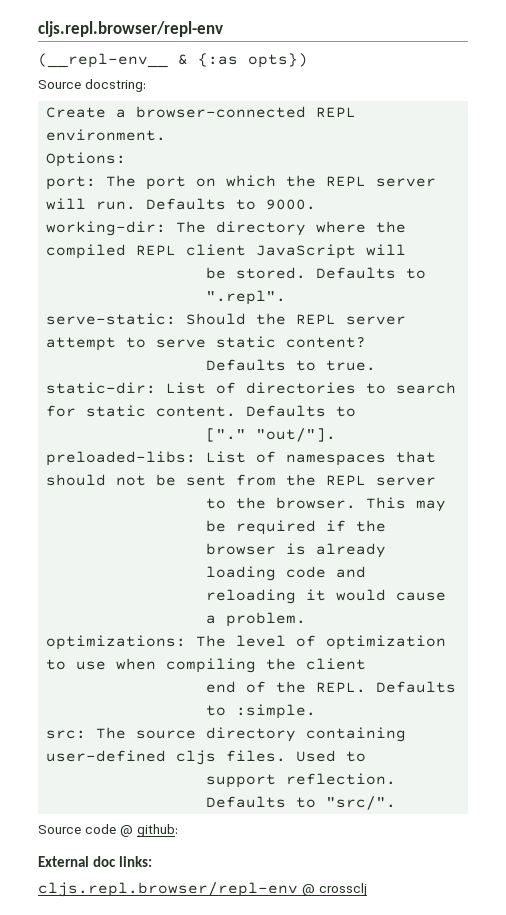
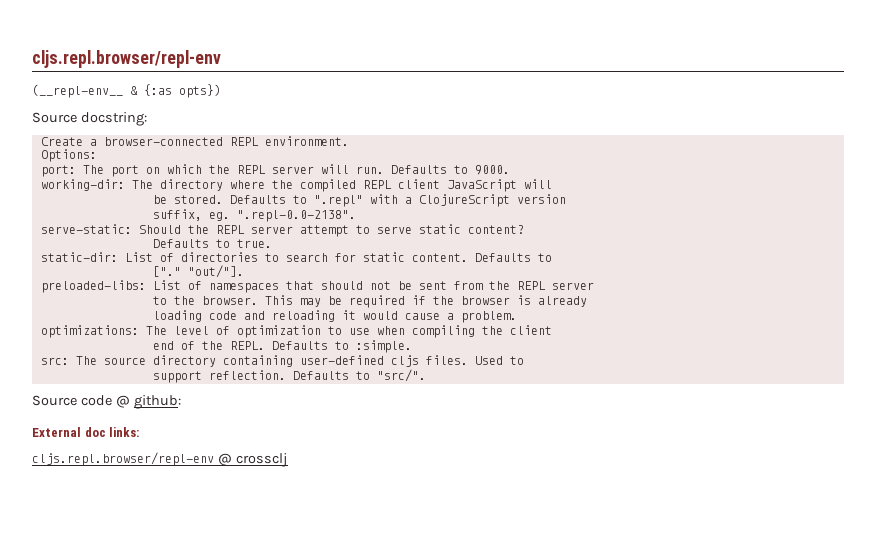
- Defaults to ".repl".
+ Defaults to ".repl" with a ClojureScript version
+ suffix, eg. ".repl-0.0-2138".

